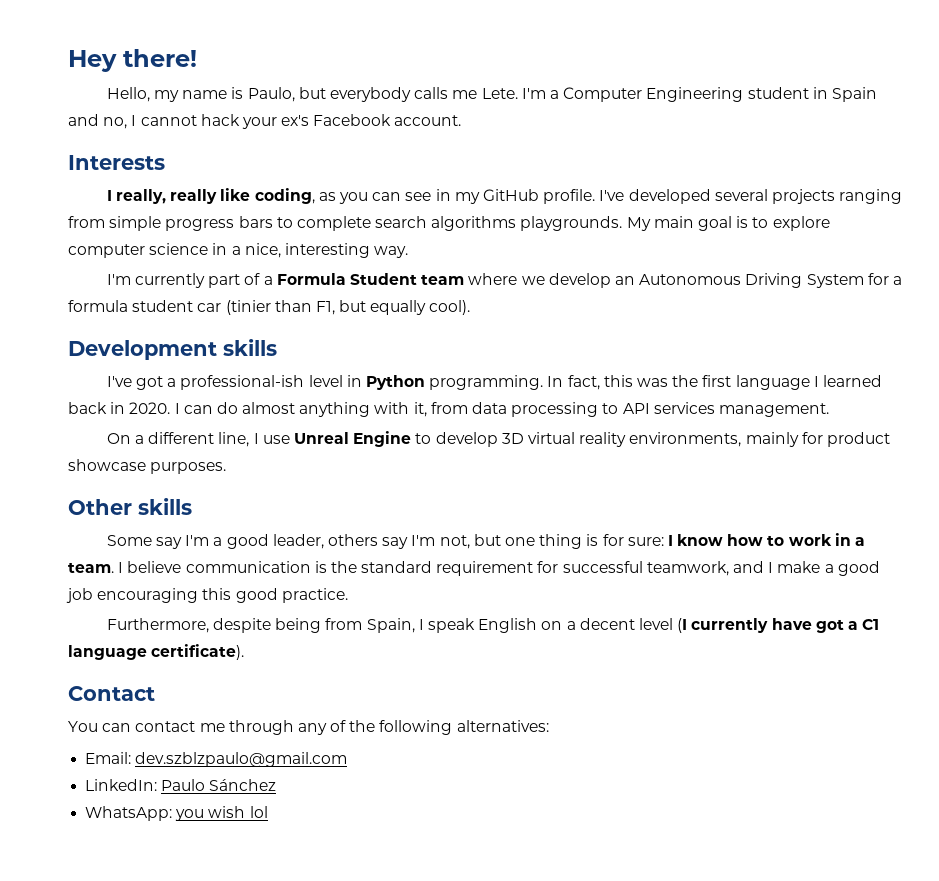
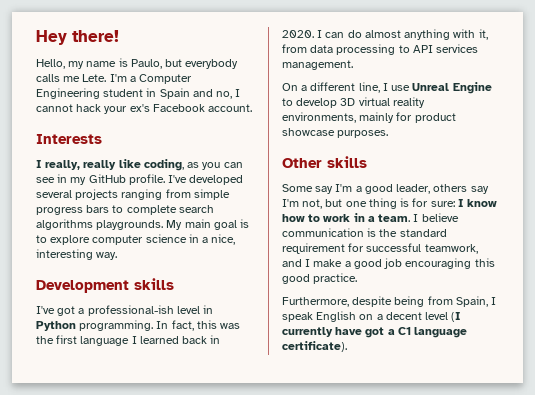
- I'm currently part of a Formula Student team where we develop an Autonomous Driving System for a formula student car (tinier than F1, but equally cool).
- Contact
- You can contact me through any of the following alternatives:
- Email: dev.szblzpaulo@gmail.com
- LinkedIn: Paulo Sánchez
- WhatsApp: you wish lol

